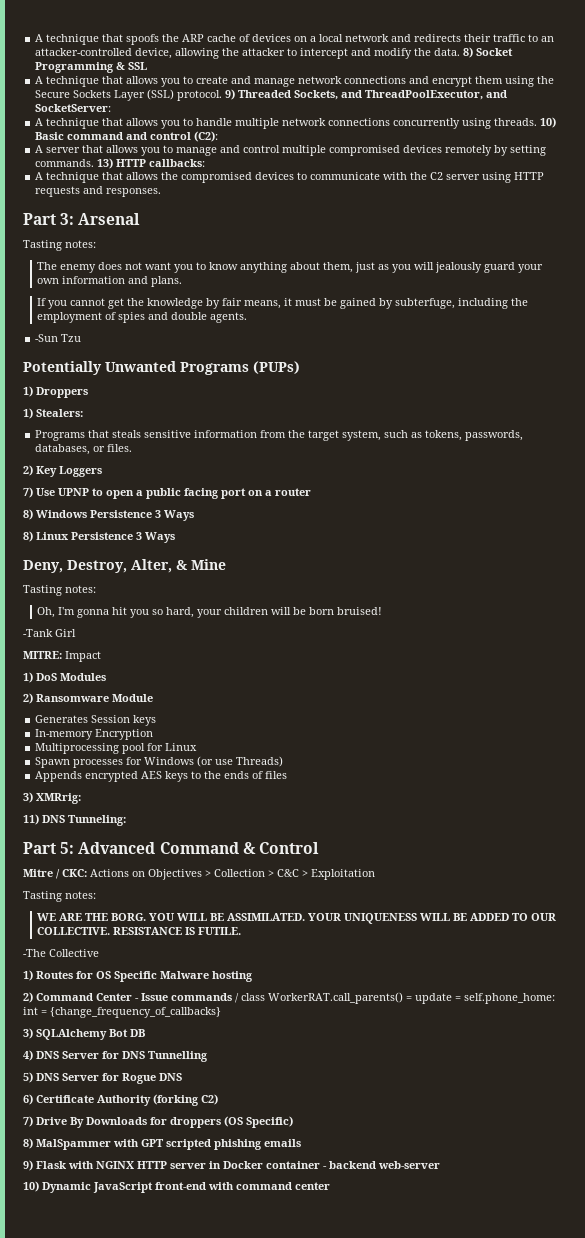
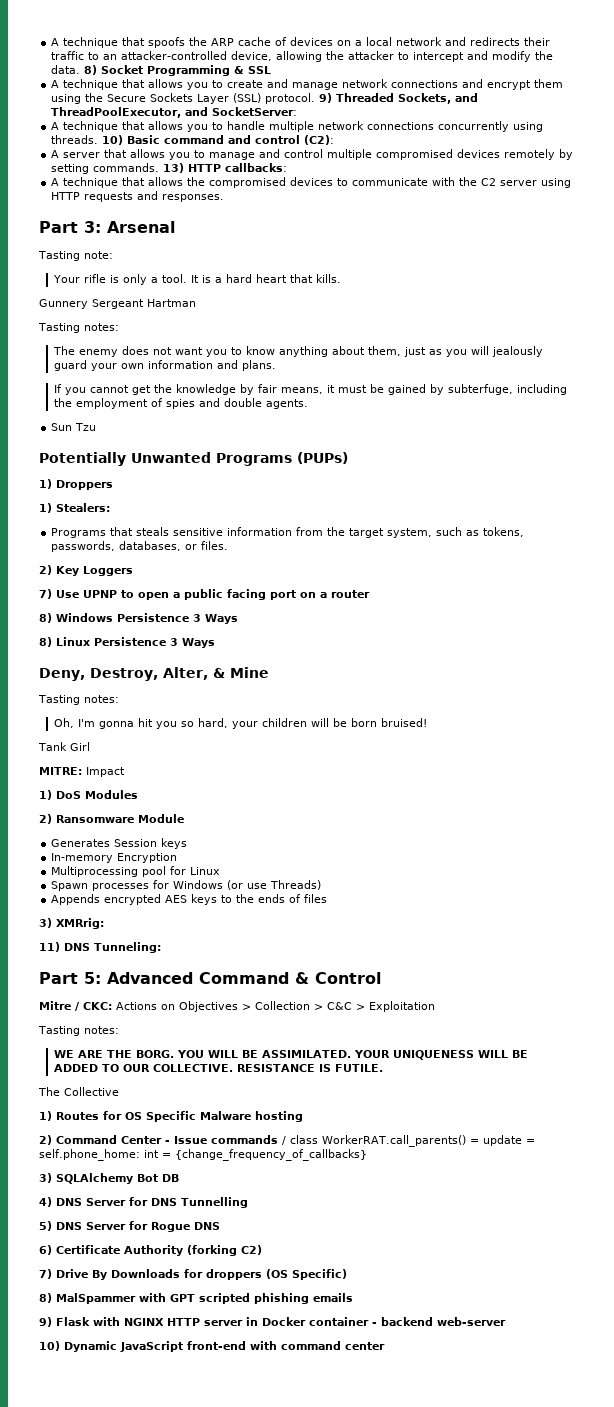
+ Tasting note:
+ Your rifle is only a tool. It is a hard heart that kills.
+ Gunnery Sergeant Hartman
- -Sun Tzu
+ Sun Tzu
- -Tank Girl
+ Tank Girl
- -The Collective
+ The Collective

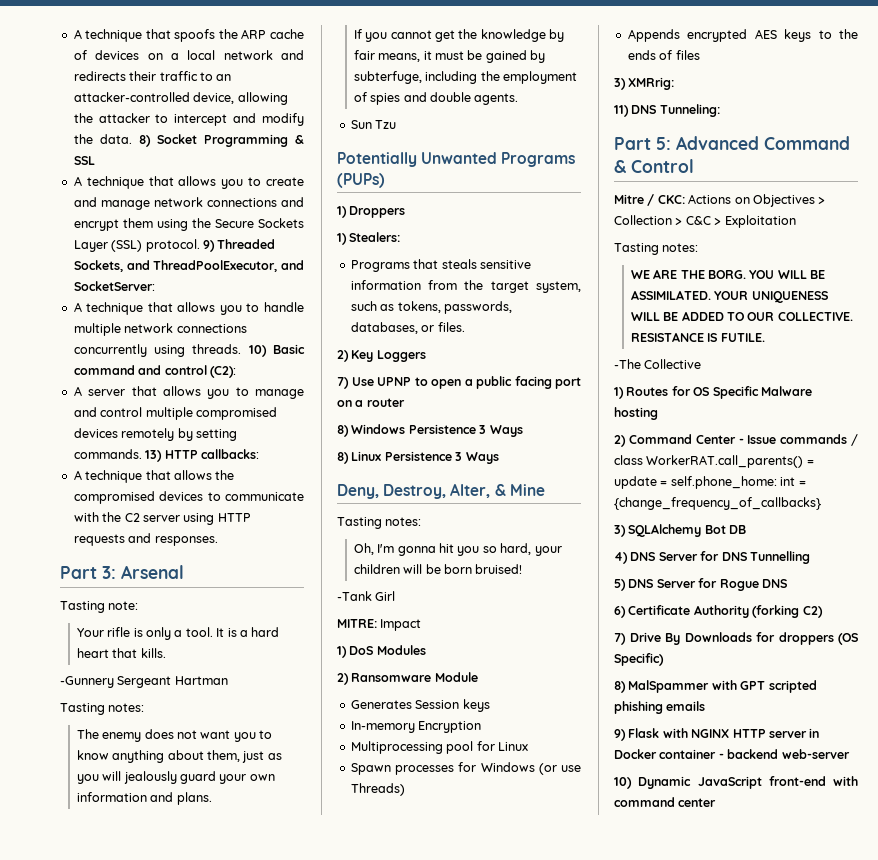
- Gunnery Sergeant Hartman
+ -Gunnery Sergeant Hartman
- Tank Girl
+ -Tank Girl
- The Collective
+ -The Collective

